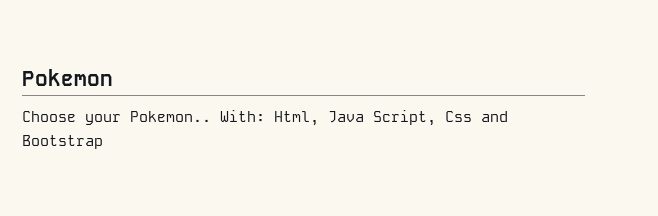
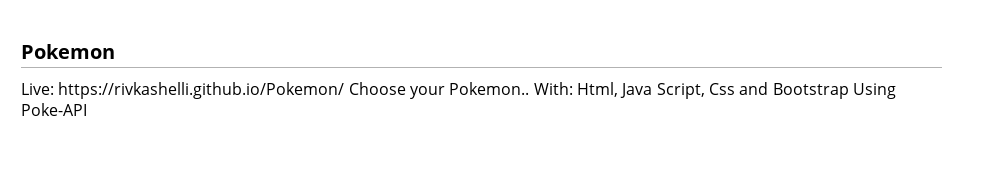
- Choose your Pokemon..
+ Live: https://rivkashelli.github.io/Pokemon/ Choose your Pokemon..
- With: Html, Java Script, Css and Bootstrap
+ With: Html, Java Script, Css and Bootstrap Using Poke-API

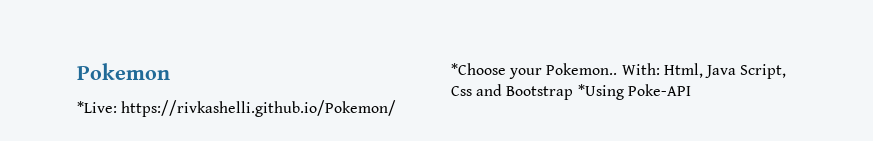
- Live: https://rivkashelli.github.io/Pokemon/ Choose your Pokemon..
+ *Live: https://rivkashelli.github.io/Pokemon/ *Choose your Pokemon..
- With: Html, Java Script, Css and Bootstrap Using Poke-API
+ With: Html, Java Script, Css and Bootstrap *Using Poke-API

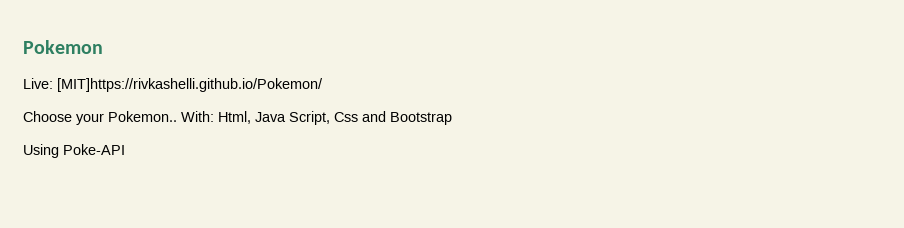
- *Live: https://rivkashelli.github.io/Pokemon/ *Choose your Pokemon..
+ Live: [MIT]https://rivkashelli.github.io/Pokemon/
+ Choose your Pokemon..
- With: Html, Java Script, Css and Bootstrap *Using Poke-API
+ With: Html, Java Script, Css and Bootstrap
+ Using Poke-API

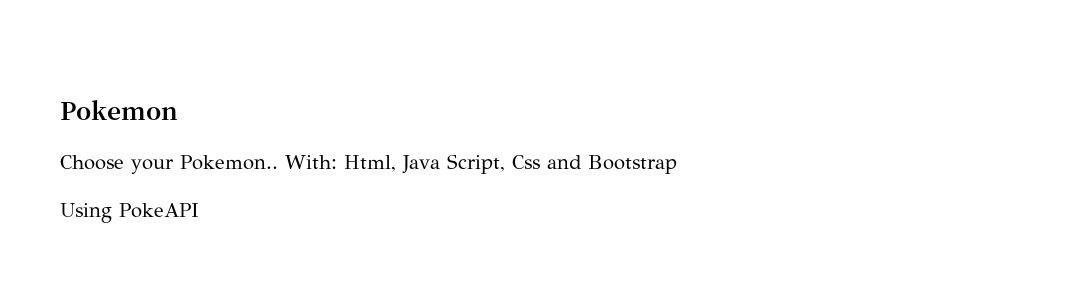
- Live: [MIT]https://rivkashelli.github.io/Pokemon/
- Using Poke-API
+ Using PokeAPI

